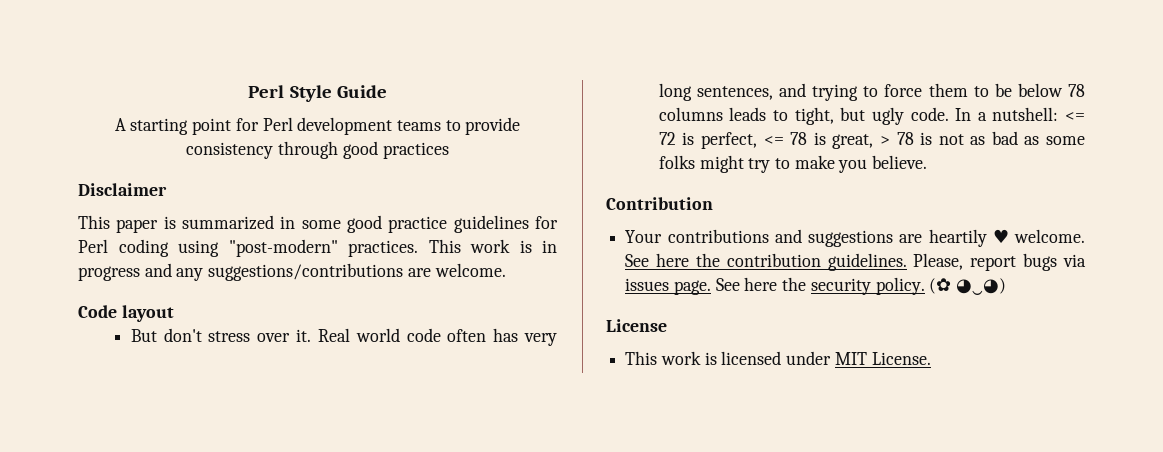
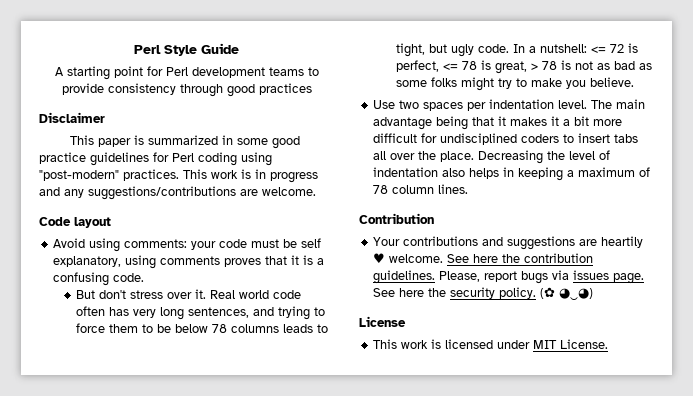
+ Avoid using comments: your code must be self explanatory, using comments proves that it is a confusing code.
+ Use two spaces per indentation level. The main advantage being that it makes it a bit more difficult for undisciplined coders to insert tabs all over the place. Decreasing the level of indentation also helps in keeping a maximum of 78 column lines.

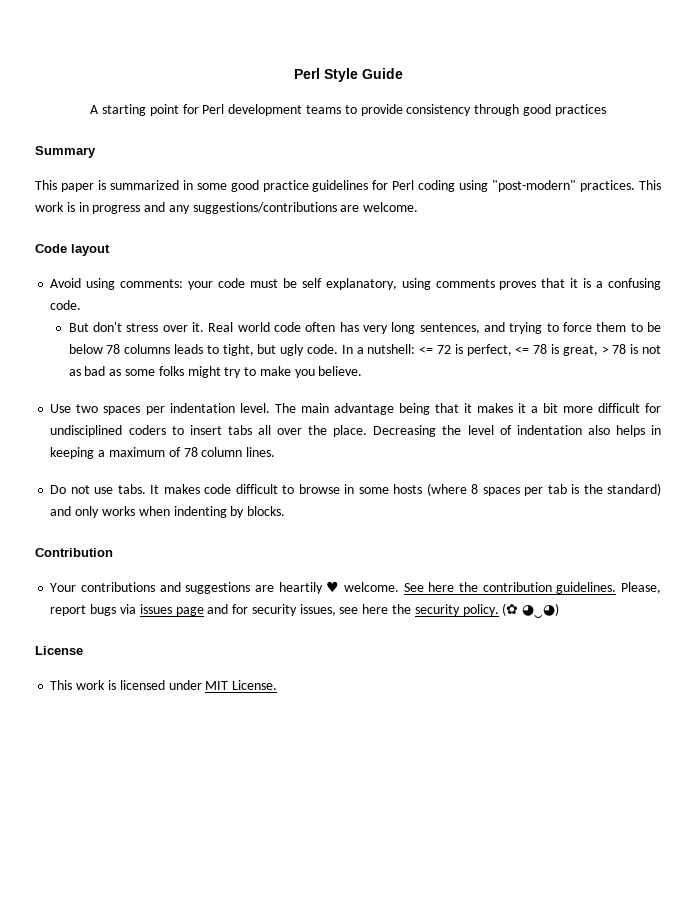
- Disclaimer
+ Summary
+ Do not use tabs. It makes code difficult to browse in some hosts (where 8 spaces per tab is the standard) and only works when indenting by blocks.
- Please, report bugs via issues page. See here the security policy.
+ Please, report bugs via issues page and for security issues, see here the security policy.

